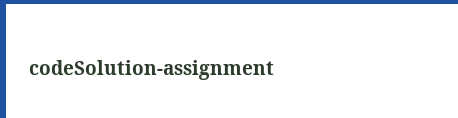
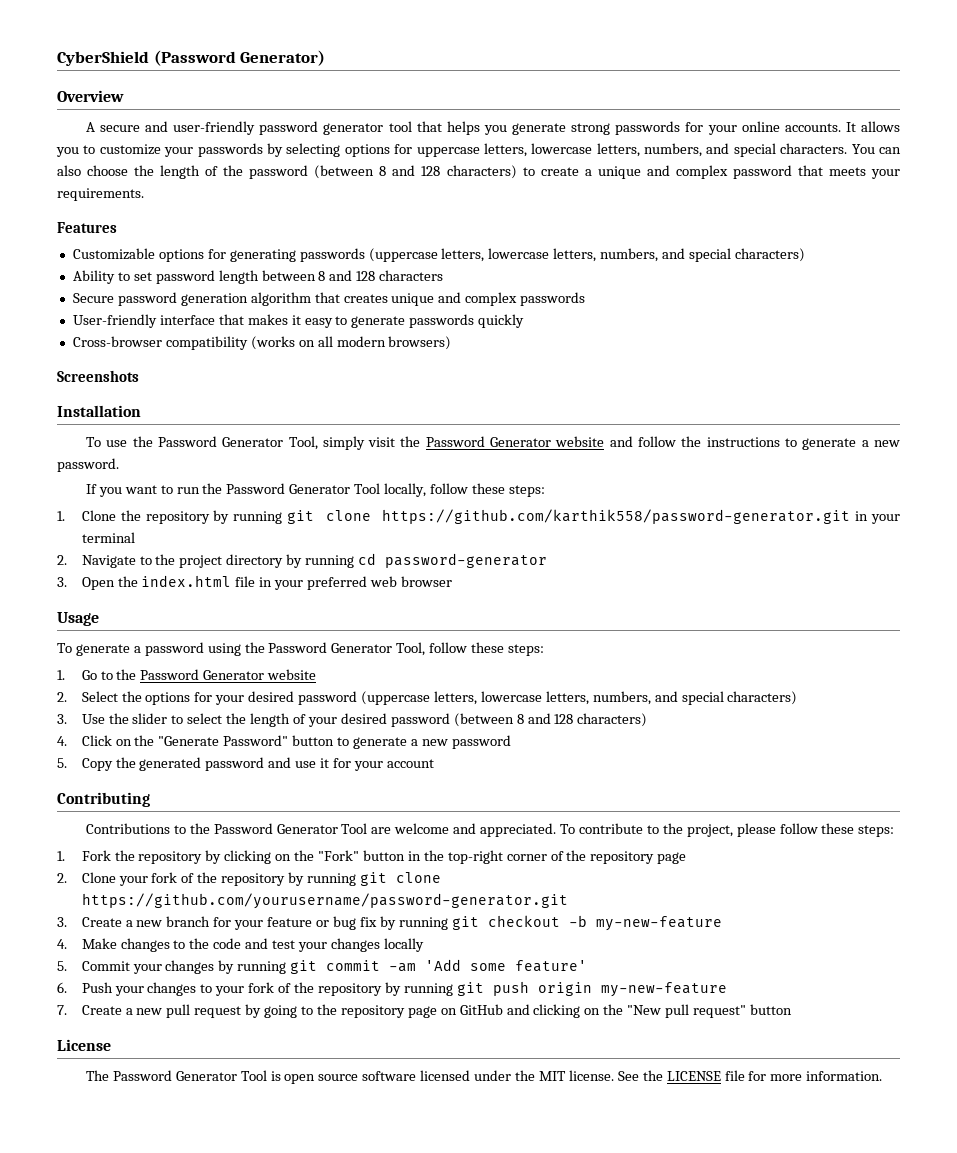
- codeSolution-assignment
+ CyberShield (Password Generator)
+ Overview
+ A secure and user-friendly password generator tool that helps you generate strong passwords for your online accounts. It allows you to customize your passwords by selecting options for uppercase letters, lowercase letters, numbers, and special characters. You can also choose the length of the password (between 8 and 128 characters) to create a unique and complex password that meets your requirements.
+ Features
+ Customizable options for generating passwords (uppercase letters, lowercase letters, numbers, and special characters)
+ Ability to set password length between 8 and 128 characters
+ Secure password generation algorithm that creates unique and complex passwords
+ User-friendly interface that makes it easy to generate passwords quickly
+ Cross-browser compatibility (works on all modern browsers)
+ Screenshots
+ Installation
+ To use the Password Generator Tool, simply visit the Password Generator website and follow the instructions to generate a new password.
+ If you want to run the Password Generator Tool locally, follow these steps:
+ 1. Clone the repository by running git clone https://github.com/karthik558/password-generator.git in your terminal
+ 2. Navigate to the project directory by running cd password-generator
+ 3. Open the index.html file in your preferred web browser
+ Usage
+ To generate a password using the Password Generator Tool, follow these steps:
+ 1. Go to the Password Generator website
+ 2. Select the options for your desired password (uppercase letters, lowercase letters, numbers, and special characters)
+ 3. Use the slider to select the length of your desired password (between 8 and 128 characters)
+ 4. Click on the "Generate Password" button to generate a new password
+ 5. Copy the generated password and use it for your account
+ Contributing
+ Contributions to the Password Generator Tool are welcome and appreciated. To contribute to the project, please follow these steps:
+ 1. Fork the repository by clicking on the "Fork" button in the top-right corner of the repository page
+ 2. Clone your fork of the repository by running git clone https://github.com/yourusername/password-generator.git
+ 3. Create a new branch for your feature or bug fix by running git checkout -b my-new-feature
+ 4. Make changes to the code and test your changes locally
+ 5. Commit your changes by running git commit -am 'Add some feature'
+ 6. Push your changes to your fork of the repository by running git push origin my-new-feature
+ 7. Create a new pull request by going to the repository page on GitHub and clicking on the "New pull request" button
+ License
+ The Password Generator Tool is open source software licensed under the MIT license. See the LICENSE file for more information.

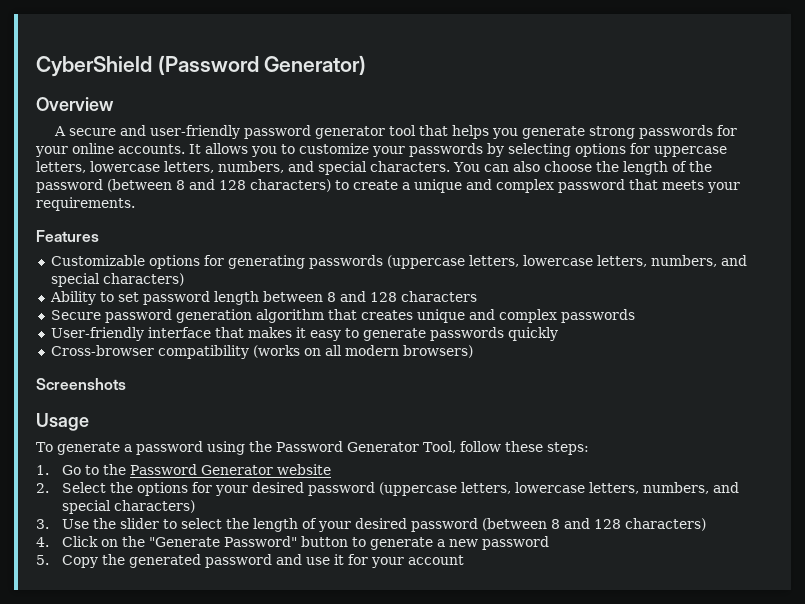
- Installation
- To use the Password Generator Tool, simply visit the Password Generator website and follow the instructions to generate a new password.
- If you want to run the Password Generator Tool locally, follow these steps:
- 1. Clone the repository by running git clone https://github.com/karthik558/password-generator.git in your terminal
- 2. Navigate to the project directory by running cd password-generator
- 3. Open the index.html file in your preferred web browser
- Contributing
- Contributions to the Password Generator Tool are welcome and appreciated. To contribute to the project, please follow these steps:
- 1. Fork the repository by clicking on the "Fork" button in the top-right corner of the repository page
- 2. Clone your fork of the repository by running git clone https://github.com/yourusername/password-generator.git
- 3. Create a new branch for your feature or bug fix by running git checkout -b my-new-feature
- 4. Make changes to the code and test your changes locally
- 5. Commit your changes by running git commit -am 'Add some feature'
- 6. Push your changes to your fork of the repository by running git push origin my-new-feature
- 7. Create a new pull request by going to the repository page on GitHub and clicking on the "New pull request" button
- License
- The Password Generator Tool is open source software licensed under the MIT license. See the LICENSE file for more information.

